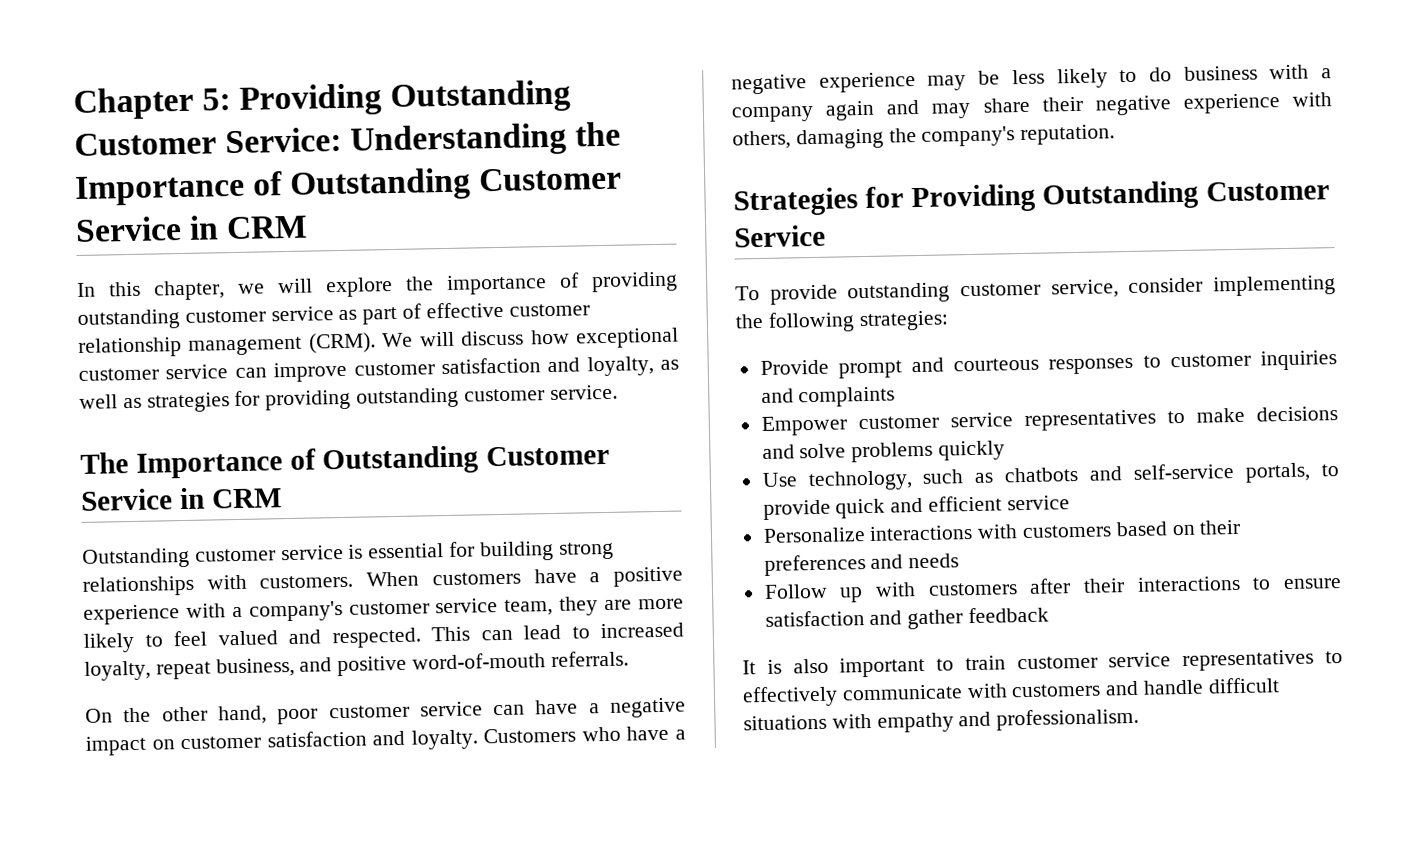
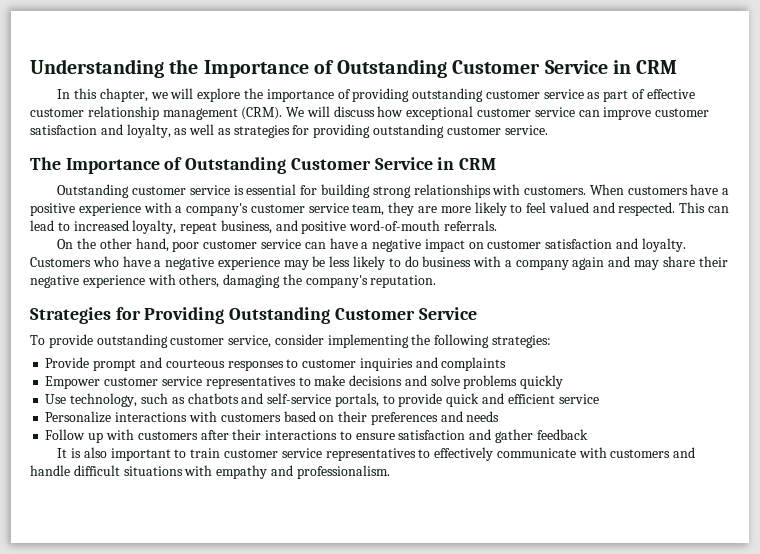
- Chapter 5: Providing Outstanding Customer Service: Understanding the Importance of Outstanding Customer Service in CRM
+ Understanding the Importance of Outstanding Customer Service in CRM

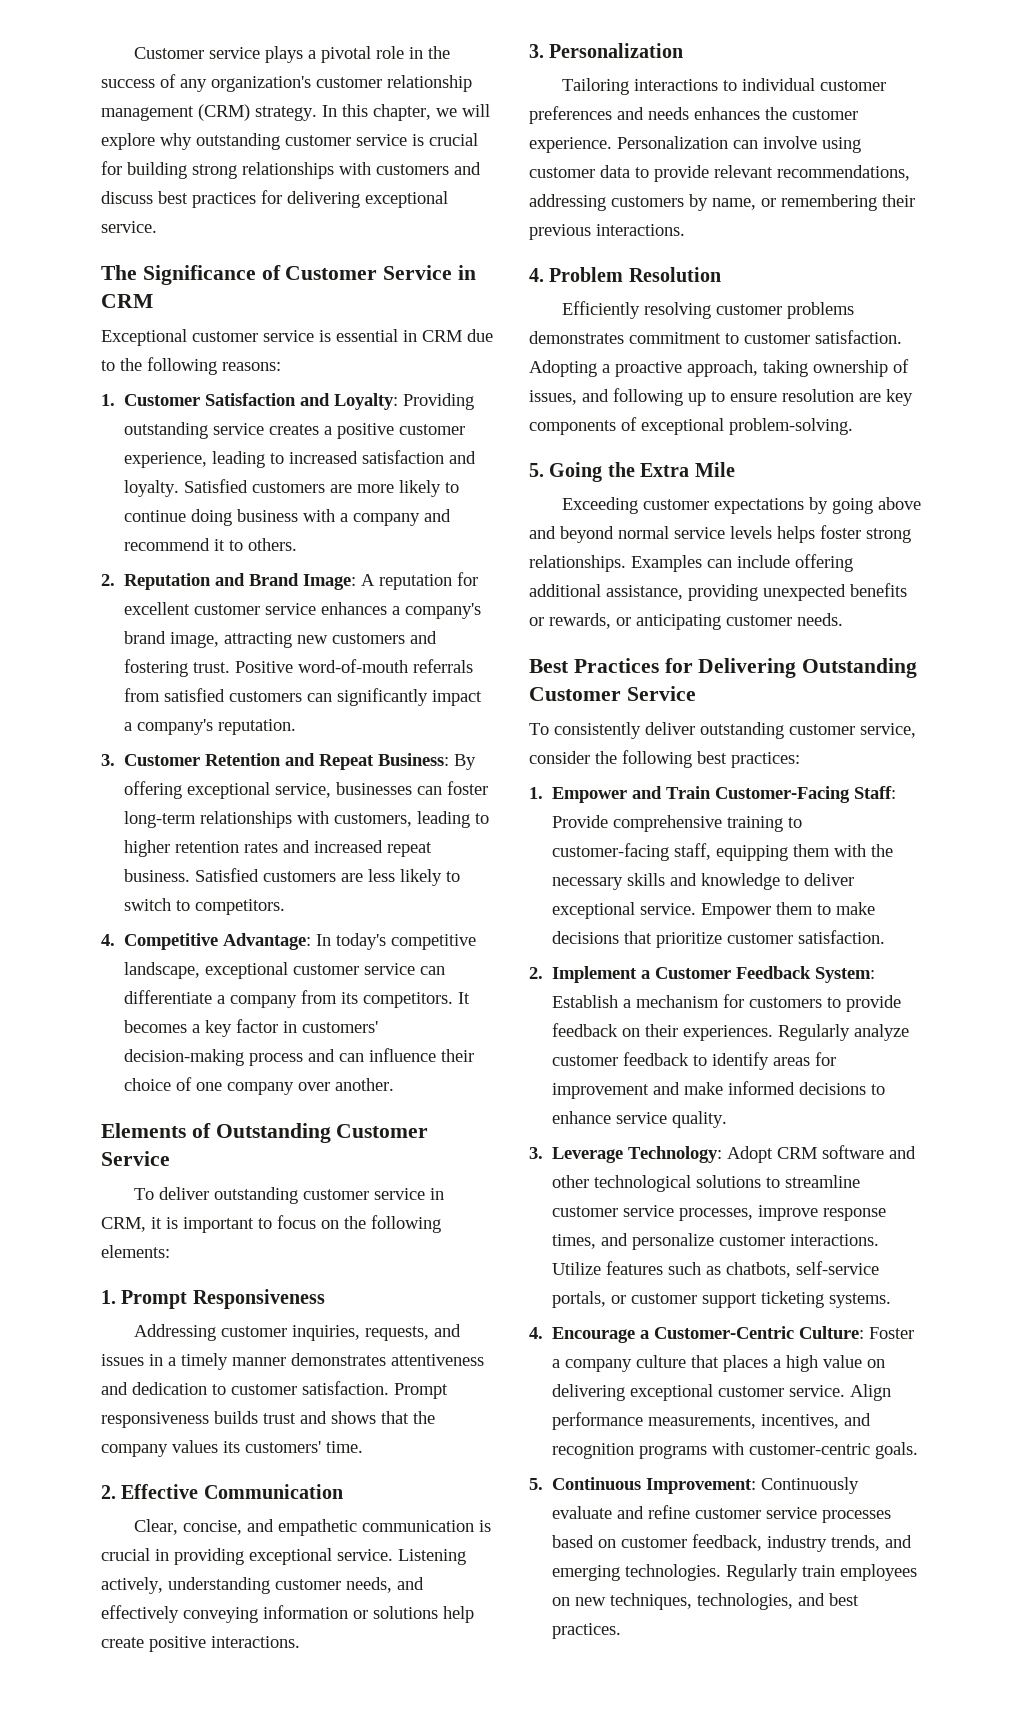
- Understanding the Importance of Outstanding Customer Service in CRM
- In this chapter, we will explore the importance of providing outstanding customer service as part of effective customer relationship management (CRM). We will discuss how exceptional customer service can improve customer satisfaction and loyalty, as well as strategies for providing outstanding customer service.
+ Customer service plays a pivotal role in the success of any organization's customer relationship management (CRM) strategy. In this chapter, we will explore why outstanding customer service is crucial for building strong relationships with customers and discuss best practices for delivering exceptional service.
- The Importance of Outstanding Customer Service in CRM
- Outstanding customer service is essential for building strong relationships with customers. When customers have a positive experience with a company's customer service team, they are more likely to feel valued and respected. This can lead to increased loyalty, repeat business, and positive word-of-mouth referrals.
- On the other hand, poor customer service can have a negative impact on customer satisfaction and loyalty. Customers who have a negative experience may be less likely to do business with a company again and may share their negative experience with others, damaging the company's reputation.
- Strategies for Providing Outstanding Customer Service
- To provide outstanding customer service, consider implementing the following strategies:
- Provide prompt and courteous responses to customer inquiries and complaints
- Empower customer service representatives to make decisions and solve problems quickly
- Use technology, such as chatbots and self-service portals, to provide quick and efficient service
- Personalize interactions with customers based on their preferences and needs
- Follow up with customers after their interactions to ensure satisfaction and gather feedback
- It is also important to train customer service representatives to effectively communicate with customers and handle difficult situations with empathy and professionalism.
+ The Significance of Customer Service in CRM
+ Exceptional customer service is essential in CRM due to the following reasons:
+ 1. Customer Satisfaction and Loyalty: Providing outstanding service creates a positive customer experience, leading to increased satisfaction and loyalty. Satisfied customers are more likely to continue doing business with a company and recommend it to others.
+ 2. Reputation and Brand Image: A reputation for excellent customer service enhances a company's brand image, attracting new customers and fostering trust. Positive word-of-mouth referrals from satisfied customers can significantly impact a company's reputation.
+ 3. Customer Retention and Repeat Business: By offering exceptional service, businesses can foster long-term relationships with customers, leading to higher retention rates and increased repeat business. Satisfied customers are less likely to switch to competitors.
+ 4. Competitive Advantage: In today's competitive landscape, exceptional customer service can differentiate a company from its competitors. It becomes a key factor in customers' decision-making process and can influence their choice of one company over another.
+ Elements of Outstanding Customer Service
+ To deliver outstanding customer service in CRM, it is important to focus on the following elements:
+ 1. Prompt Responsiveness
+ Addressing customer inquiries, requests, and issues in a timely manner demonstrates attentiveness and dedication to customer satisfaction. Prompt responsiveness builds trust and shows that the company values its customers' time.
+ 2. Effective Communication
+ Clear, concise, and empathetic communication is crucial in providing exceptional service. Listening actively, understanding customer needs, and effectively conveying information or solutions help create positive interactions.
+ 3. Personalization
+ Tailoring interactions to individual customer preferences and needs enhances the customer experience. Personalization can involve using customer data to provide relevant recommendations, addressing customers by name, or remembering their previous interactions.
+ 4. Problem Resolution
+ Efficiently resolving customer problems demonstrates commitment to customer satisfaction. Adopting a proactive approach, taking ownership of issues, and following up to ensure resolution are key components of exceptional problem-solving.
+ 5. Going the Extra Mile
+ Exceeding customer expectations by going above and beyond normal service levels helps foster strong relationships. Examples can include offering additional assistance, providing unexpected benefits or rewards, or anticipating customer needs.
+ Best Practices for Delivering Outstanding Customer Service
+ To consistently deliver outstanding customer service, consider the following best practices:
+ 1. Empower and Train Customer-Facing Staff: Provide comprehensive training to customer-facing staff, equipping them with the necessary skills and knowledge to deliver exceptional service. Empower them to make decisions that prioritize customer satisfaction.
+ 2. Implement a Customer Feedback System: Establish a mechanism for customers to provide feedback on their experiences. Regularly analyze customer feedback to identify areas for improvement and make informed decisions to enhance service quality.
+ 3. Leverage Technology: Adopt CRM software and other technological solutions to streamline customer service processes, improve response times, and personalize customer interactions. Utilize features such as chatbots, self-service portals, or customer support ticketing systems.
+ 4. Encourage a Customer-Centric Culture: Foster a company culture that places a high value on delivering exceptional customer service. Align performance measurements, incentives, and recognition programs with customer-centric goals.
+ 5. Continuous Improvement: Continuously evaluate and refine customer service processes based on customer feedback, industry trends, and emerging technologies. Regularly train employees on new techniques, technologies, and best practices.

